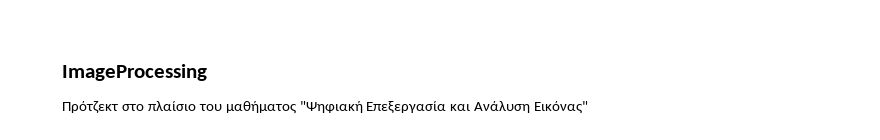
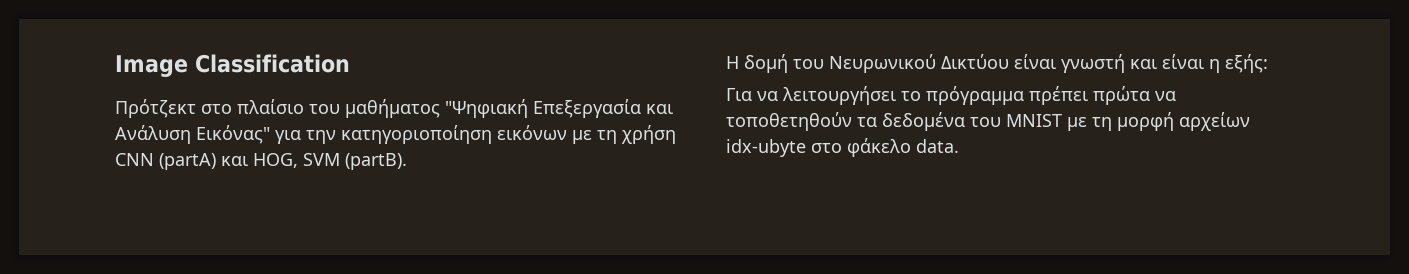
- ImageProcessing
+ Image Classification
- Πρότζεκτ στο πλαίσιο του μαθήματος "Ψηφιακή Επεξεργασία και Ανάλυση Εικόνας"
+ Πρότζεκτ στο πλαίσιο του μαθήματος "Ψηφιακή Επεξεργασία και Ανάλυση Εικόνας" για την κατηγοριοποίηση εικόνων με τη χρήση CNN (partA) και HOG, SVM (partB).
+ Η δομή του Νευρωνικού Δικτύου είναι γνωστή και είναι η εξής:
+ Για να λειτουργήσει το πρόγραμμα πρέπει πρώτα να τοποθετηθούν τα δεδομένα του MNIST με τη μορφή αρχείων idx-ubyte στο φάκελο data.

